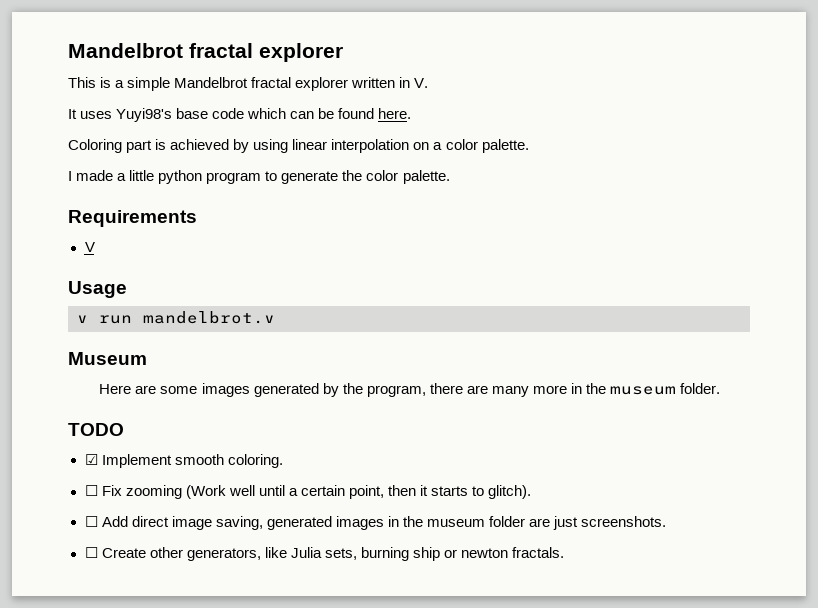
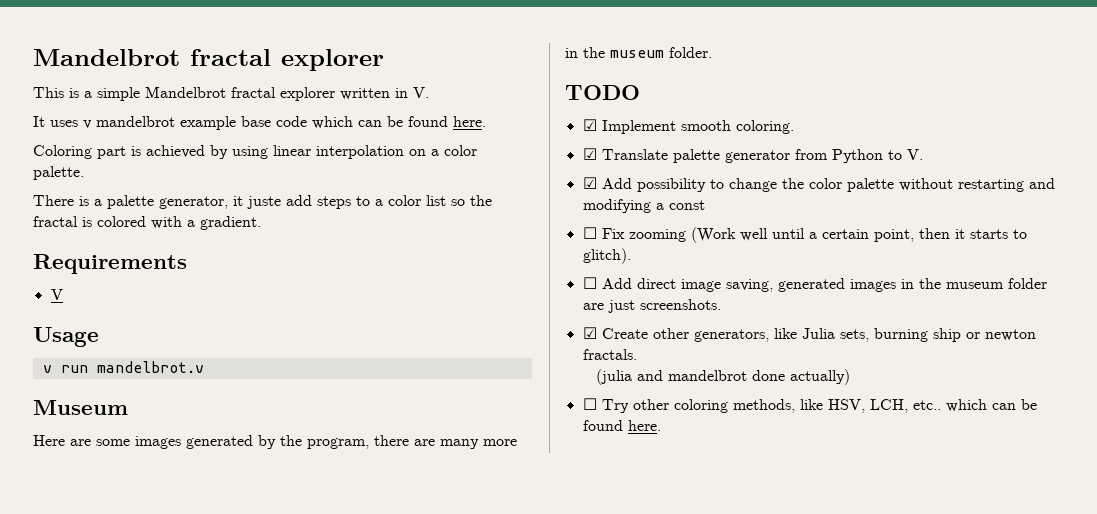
- It uses Yuyi98's base code which can be found here.
+ It uses v mandelbrot example base code which can be found here.
- I made a little python program to generate the color palette.
+ There is a palette generator, it juste add steps to a color list so the fractal is colored with a gradient.
+ ☑ Translate palette generator from Python to V.
+ ☑ Add possibility to change the color palette without restarting and modifying a const
- ☐ Create other generators, like Julia sets, burning ship or newton fractals.
+ ☑ Create other generators, like Julia sets, burning ship or newton fractals.
+ (julia and mandelbrot done actually)
+ ☐ Try other coloring methods, like HSV, LCH, etc.. which can be found here.

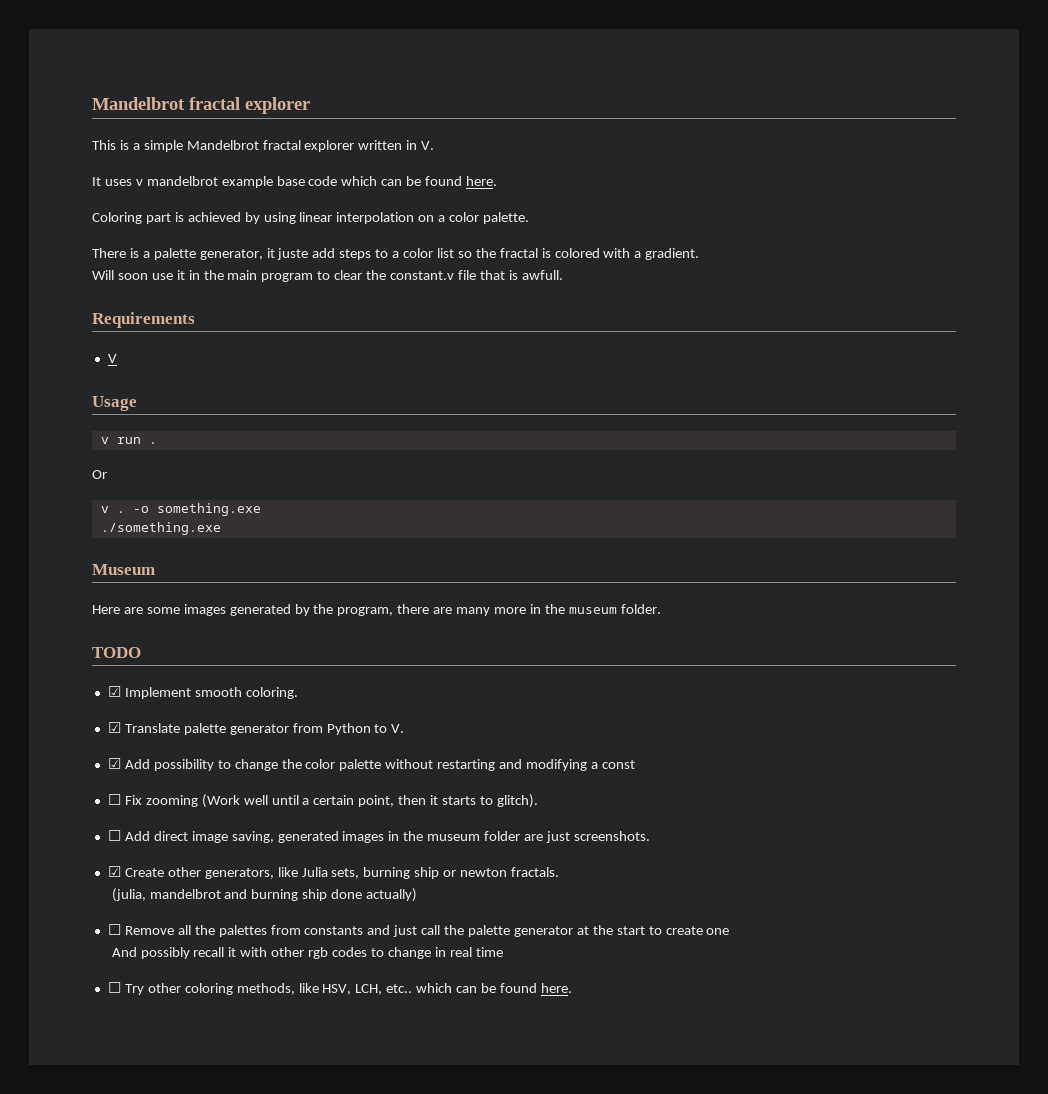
+ Will soon use it in the main program to clear the constant.v file that is awfull.
- v run mandelbrot.v
+ v run .
+ Or
+ v . -o something.exe
+ ./something.exe
- (julia and mandelbrot done actually)
+ (julia, mandelbrot and burning ship done actually)
+ ☐ Remove all the palettes from constants and just call the palette generator at the start to create one
+ And possibly recall it with other rgb codes to change in real time

